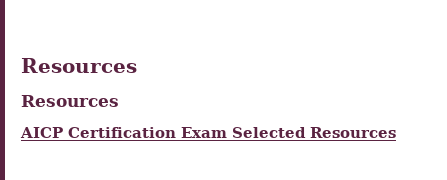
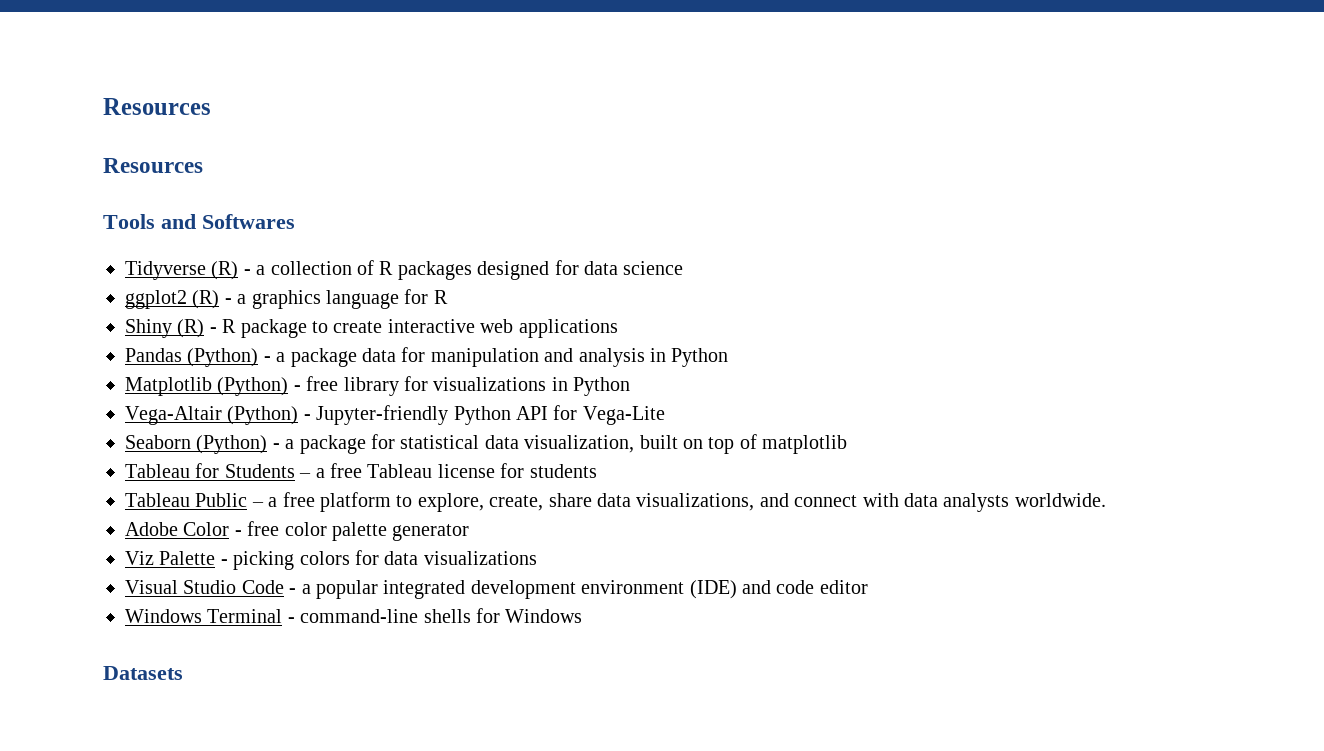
- AICP Certification Exam Selected Resources
+ Tools and Softwares
+ Tidyverse (R) - a collection of R packages designed for data science
+ ggplot2 (R) - a graphics language for R
+ Shiny (R) - R package to create interactive web applications
+ Pandas (Python) - a package data for manipulation and analysis in Python
+ Matplotlib (Python) - free library for visualizations in Python
+ Vega-Altair (Python) - Jupyter-friendly Python API for Vega-Lite
+ Seaborn (Python) - a package for statistical data visualization, built on top of matplotlib
+ Tableau for Students – a free Tableau license for students
+ Tableau Public – a free platform to explore, create, share data visualizations, and connect with data analysts worldwide.
+ Adobe Color - free color palette generator
+ Viz Palette - picking colors for data visualizations
+ Visual Studio Code - a popular integrated development environment (IDE) and code editor
+ Windows Terminal - command-line shells for Windows
+ Datasets

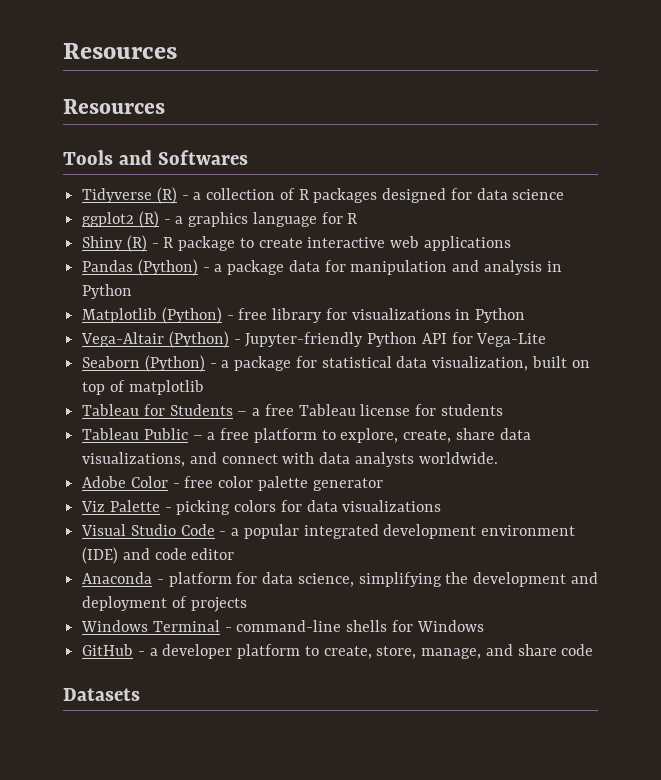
+ Anaconda - platform for data science, simplifying the development and deployment of projects
+ GitHub - a developer platform to create, store, manage, and share code

